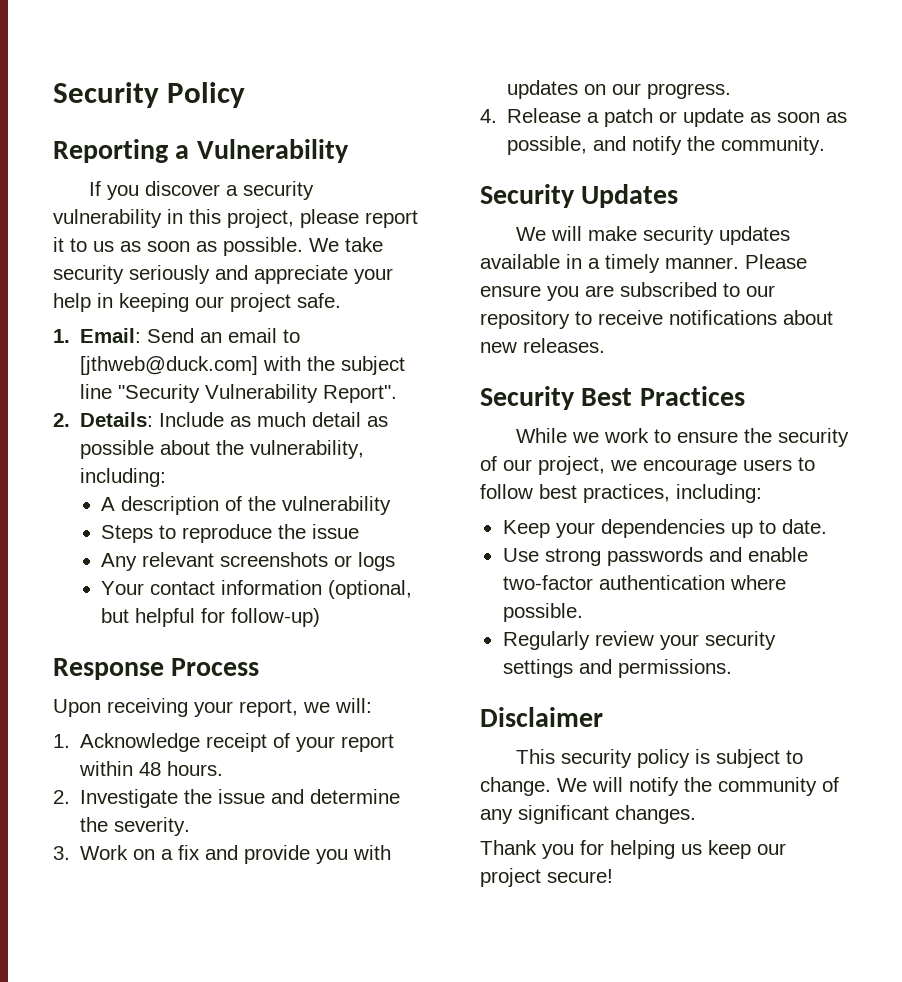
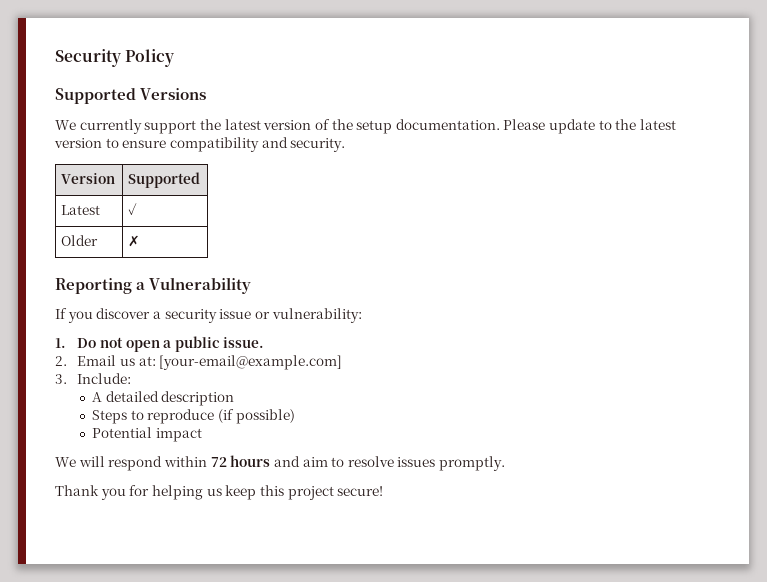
+ Supported Versions
+ We currently support the latest version of the setup documentation. Please update to the latest version to ensure compatibility and security.
+ Version | Supported
+ Latest | ✓
+ Older | ✗
- If you discover a security vulnerability in this project, please report it to us as soon as possible. We take security seriously and appreciate your help in keeping our project safe.
- 1. Email: Send an email to [jthweb@duck.com] with the subject line "Security Vulnerability Report".
- 2. Details: Include as much detail as possible about the vulnerability, including:
+ If you discover a security issue or vulnerability:
+ 1. Do not open a public issue.
+ 2. Email us at: [your-email@example.com]
+ 3. Include:
- A description of the vulnerability
+ A detailed description
- Steps to reproduce the issue
- Any relevant screenshots or logs
- Your contact information (optional, but helpful for follow-up)
- Response Process
- Upon receiving your report, we will:
- 1. Acknowledge receipt of your report within 48 hours.
- 2. Investigate the issue and determine the severity.
- 3. Work on a fix and provide you with updates on our progress.
- 4. Release a patch or update as soon as possible, and notify the community.
- Security Updates
- We will make security updates available in a timely manner. Please ensure you are subscribed to our repository to receive notifications about new releases.
- Security Best Practices
- While we work to ensure the security of our project, we encourage users to follow best practices, including:
- Keep your dependencies up to date.
- Use strong passwords and enable two-factor authentication where possible.
- Regularly review your security settings and permissions.
- Disclaimer
- This security policy is subject to change. We will notify the community of any significant changes.
+ Steps to reproduce (if possible)
+ Potential impact
+ We will respond within 72 hours and aim to resolve issues promptly.
- Thank you for helping us keep our project secure!
+ Thank you for helping us keep this project secure!

